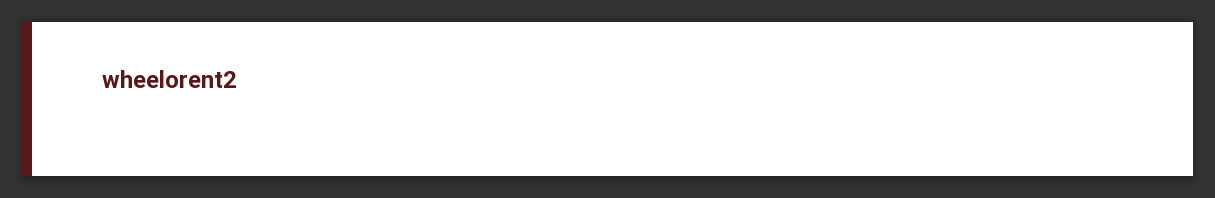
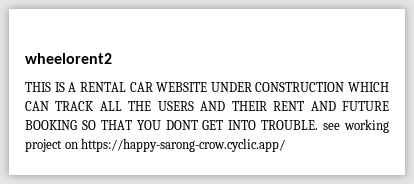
+ THIS IS A RENTAL CAR WEBSITE UNDER CONSTRUCTION WHICH CAN TRACK ALL THE USERS AND THEIR RENT AND FUTURE BOOKING SO THAT YOU DONT GET INTO TROUBLE. see working project on https://happy-sarong-crow.cyclic.app/

